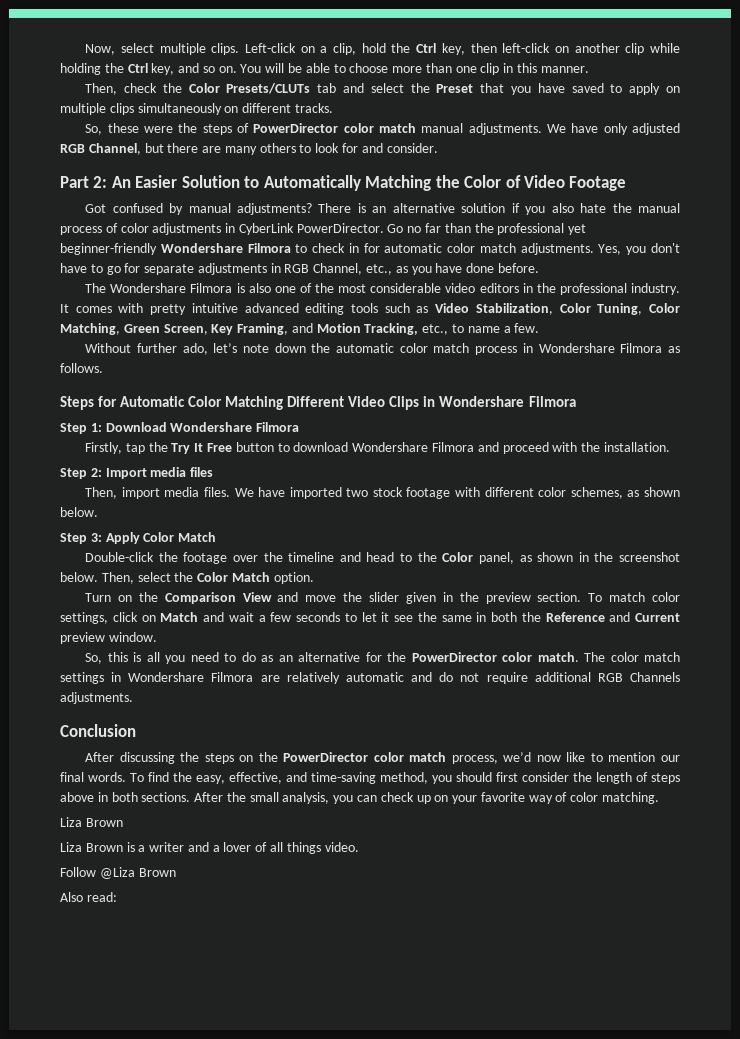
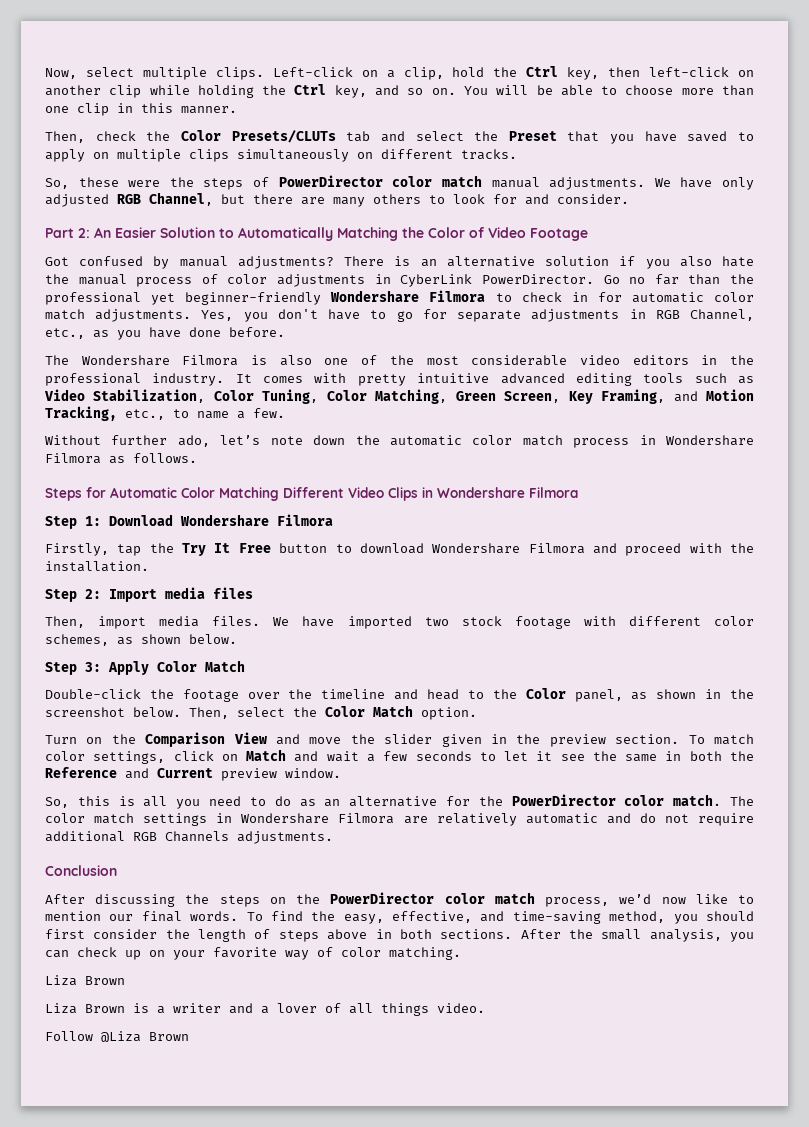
- Also read:

